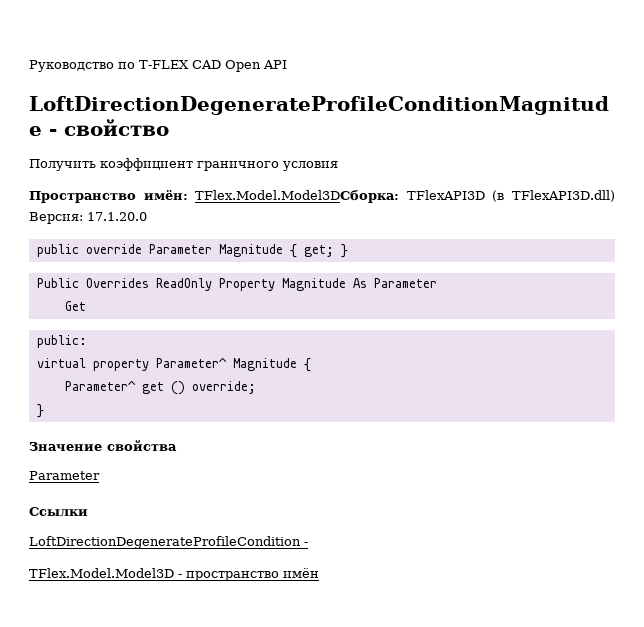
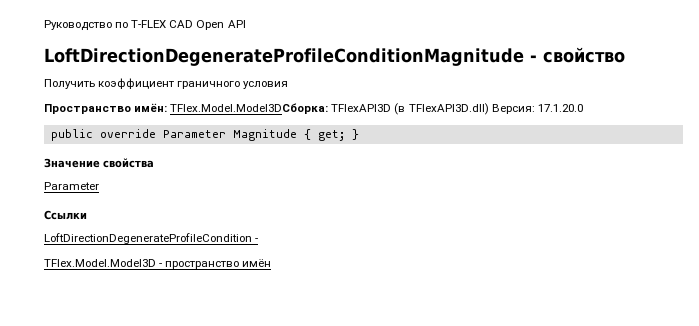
- Public Overrides ReadOnly Property Magnitude As Parameter
- Get
- public:
- virtual property Parameter^ Magnitude {
- Parameter^ get () override;
- }

